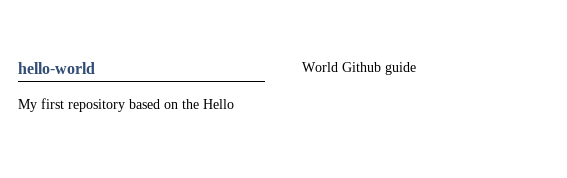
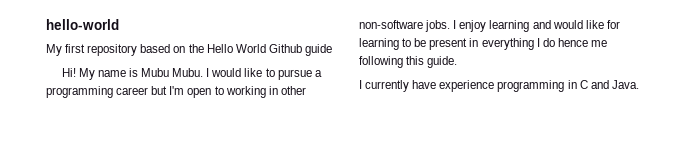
+ Hi! My name is Mubu Mubu. I would like to pursue a programming career but I'm open to working in other non-software jobs. I enjoy learning and would like for learning to be present in everything I do hence me following this guide.
+ I currently have experience programming in C and Java.

